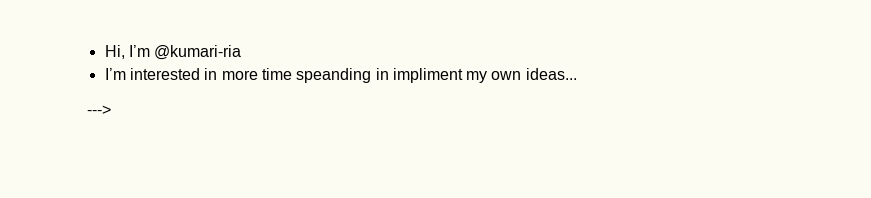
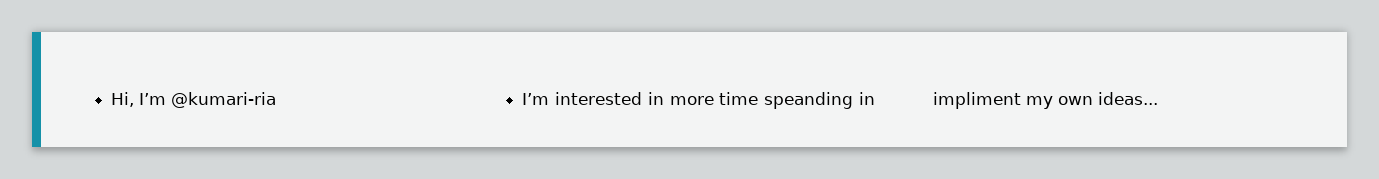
- --->

